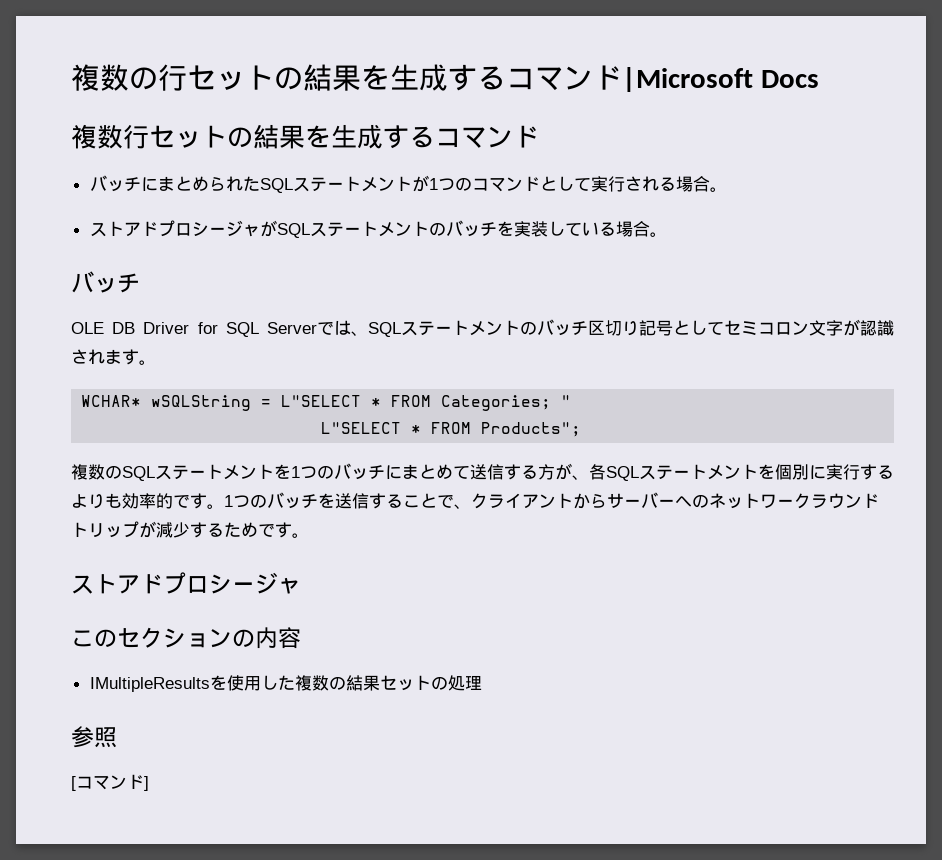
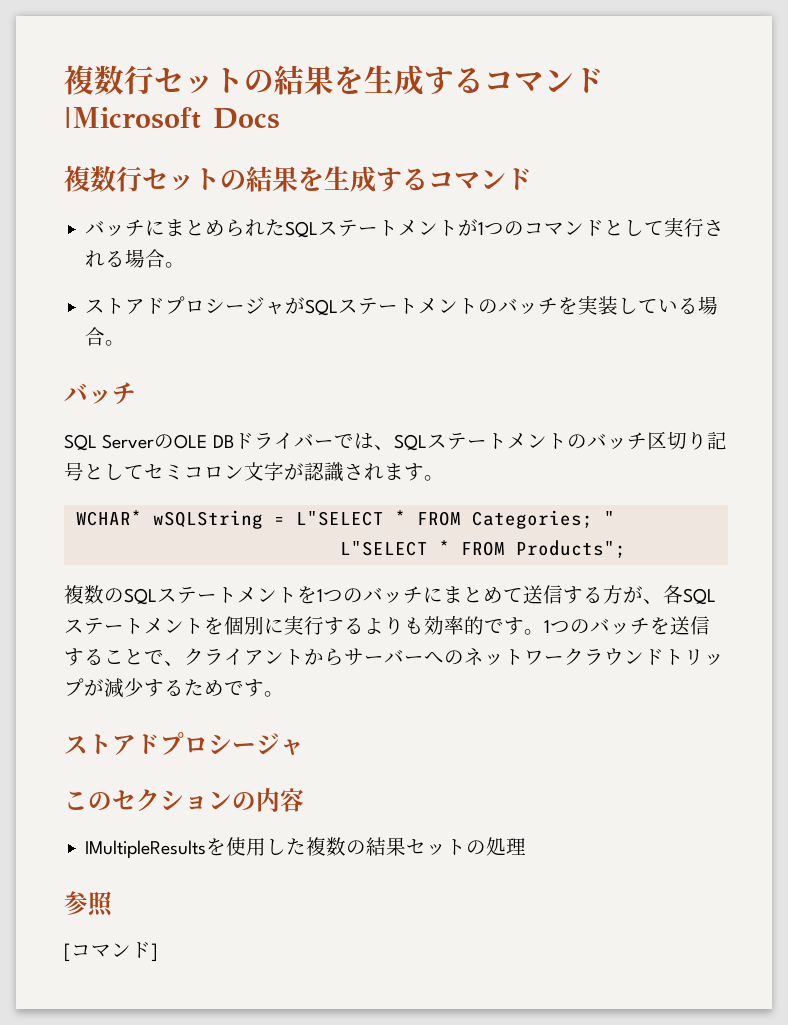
- 複数の行セットの結果を生成するコマンド|Microsoft Docs
+ 複数行セットの結果を生成するコマンド|Microsoft Docs
- OLE DB Driver for SQL Serverでは、SQLステートメントのバッチ区切り記号としてセミコロン文字が認識されます。
+ SQL ServerのOLE DBドライバーでは、SQLステートメントのバッチ区切り記号としてセミコロン文字が認識されます。

